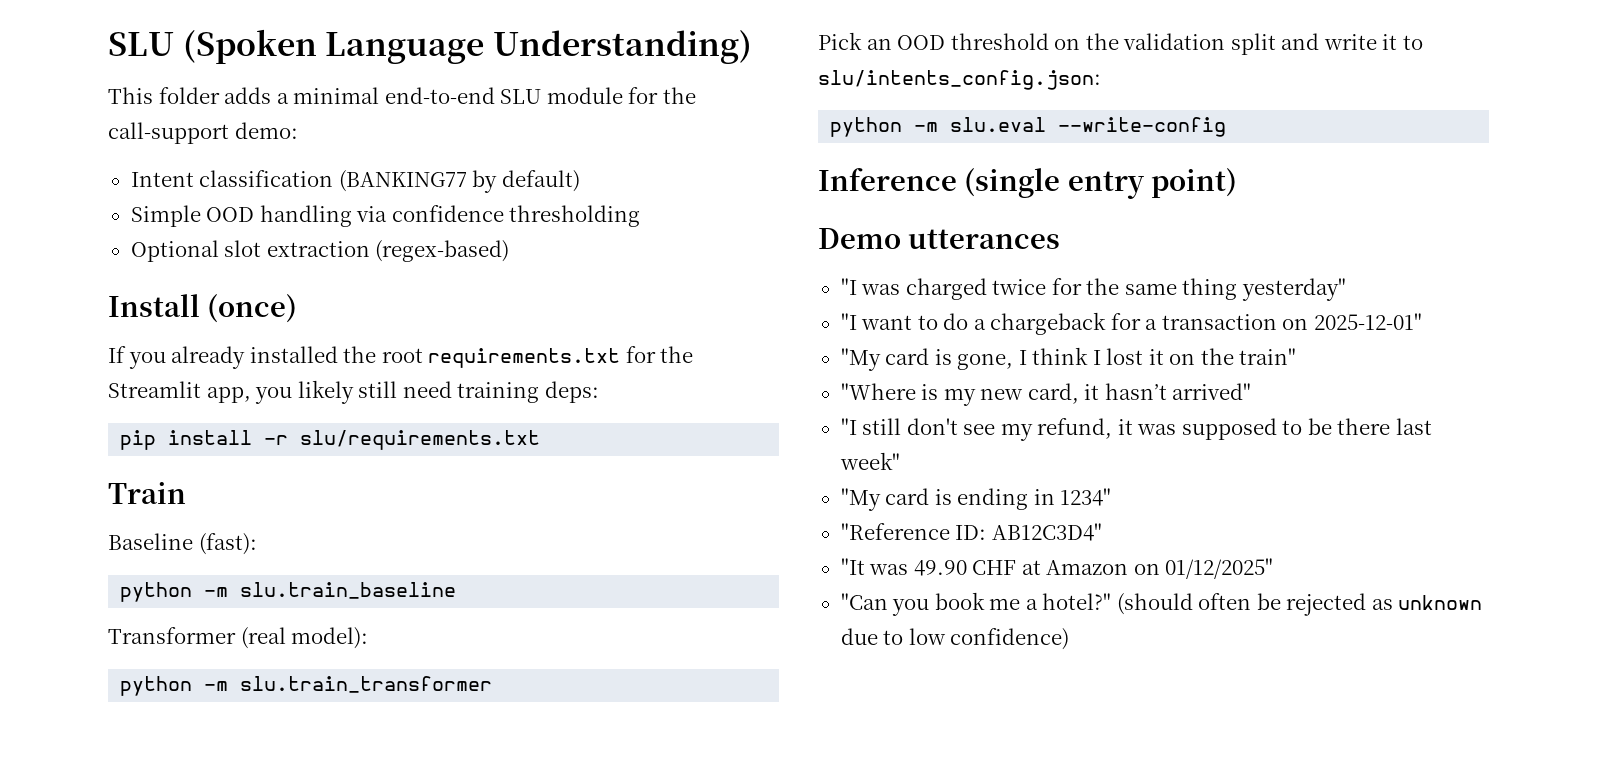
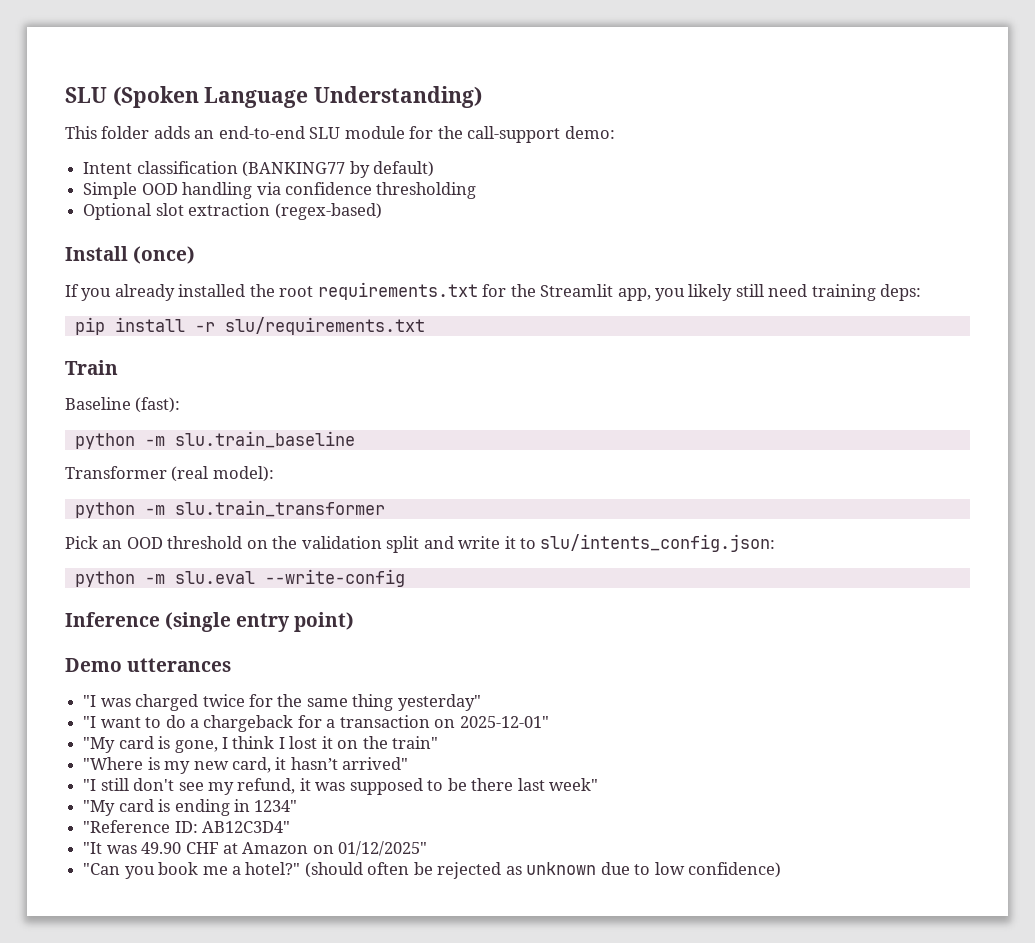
- This folder adds a minimal end-to-end SLU module for the call-support demo:
+ This folder adds an end-to-end SLU module for the call-support demo:

